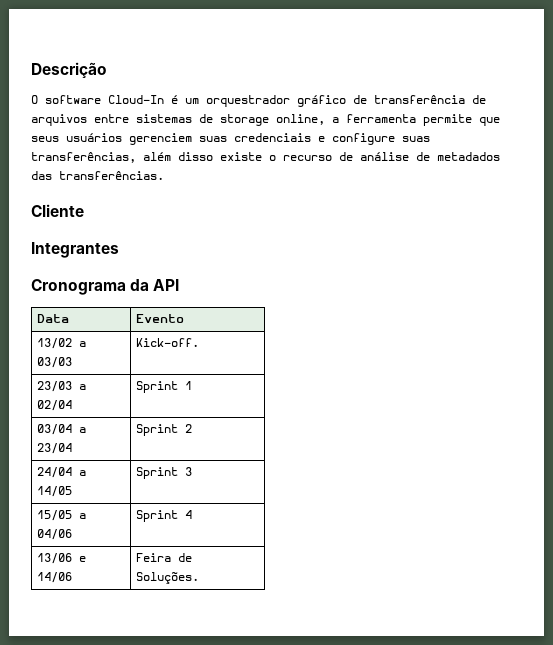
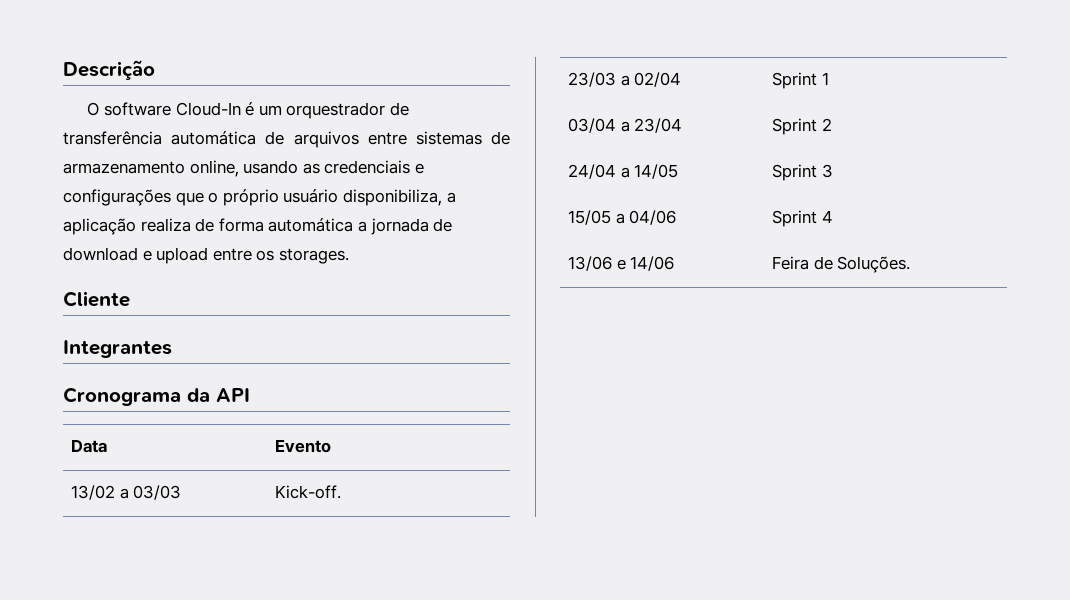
- O software Cloud-In é um orquestrador gráfico de transferência de arquivos entre sistemas de storage online, a ferramenta permite que seus usuários gerenciem suas credenciais e configure suas transferências, além disso existe o recurso de análise de metadados das transferências.
+ O software Cloud-In é um orquestrador de transferência automática de arquivos entre sistemas de armazenamento online, usando as credenciais e configurações que o próprio usuário disponibiliza, a aplicação realiza de forma automática a jornada de download e upload entre os storages.

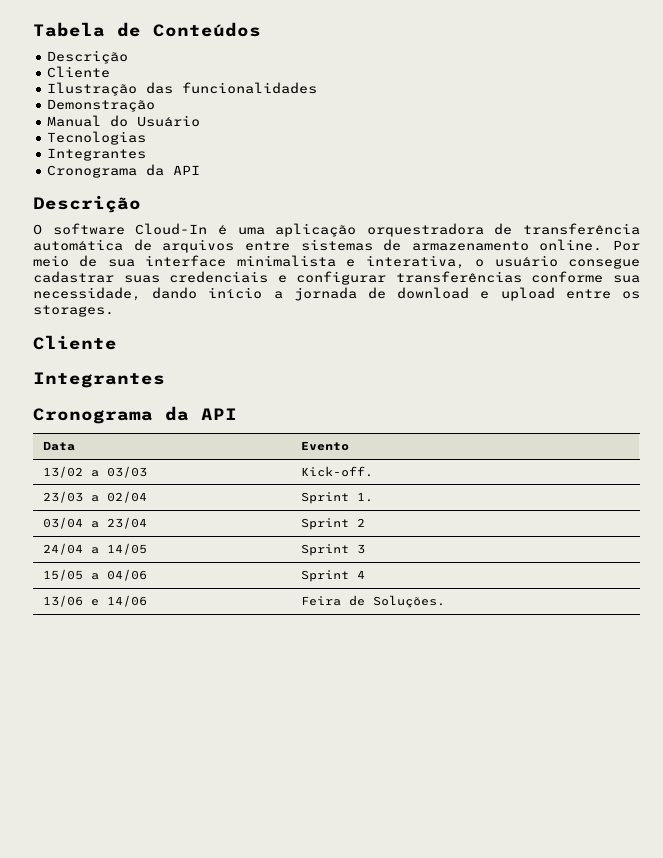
+ Tabela de Conteúdos
+ Descrição
+ Cliente
+ Ilustração das funcionalidades
+ Demonstração
+ Manual do Usuário
+ Tecnologias
+ Integrantes
+ Cronograma da API
- O software Cloud-In é um orquestrador de transferência automática de arquivos entre sistemas de armazenamento online, usando as credenciais e configurações que o próprio usuário disponibiliza, a aplicação realiza de forma automática a jornada de download e upload entre os storages.
+ O software Cloud-In é uma aplicação orquestradora de transferência automática de arquivos entre sistemas de armazenamento online. Por meio de sua interface minimalista e interativa, o usuário consegue cadastrar suas credenciais e configurar transferências conforme sua necessidade, dando início a jornada de download e upload entre os storages.
- 23/03 a 02/04 | Sprint 1
+ 23/03 a 02/04 | Sprint 1.

